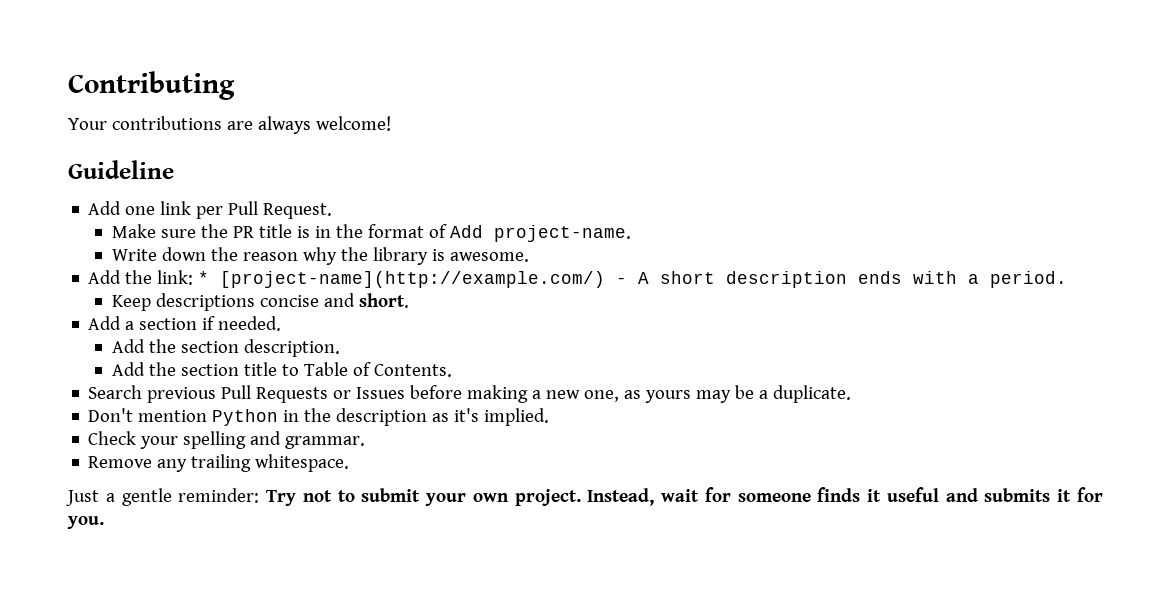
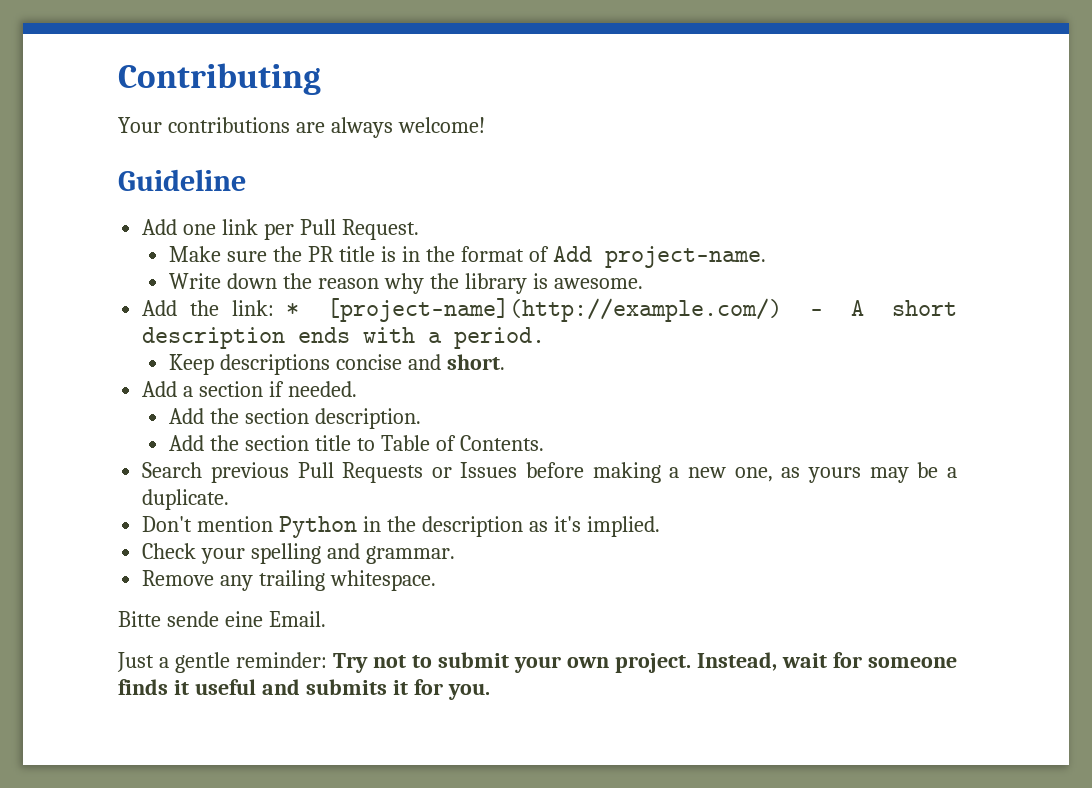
+ Bitte sende eine Email.

